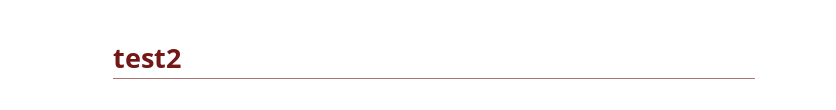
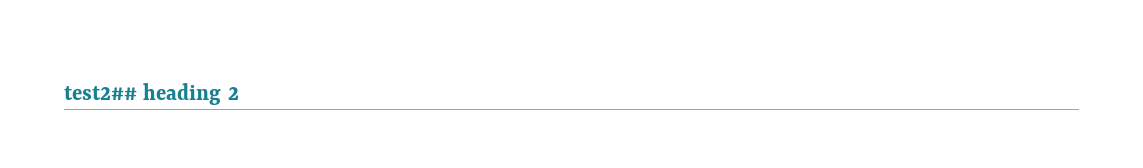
- test2
+ test2## heading 2

